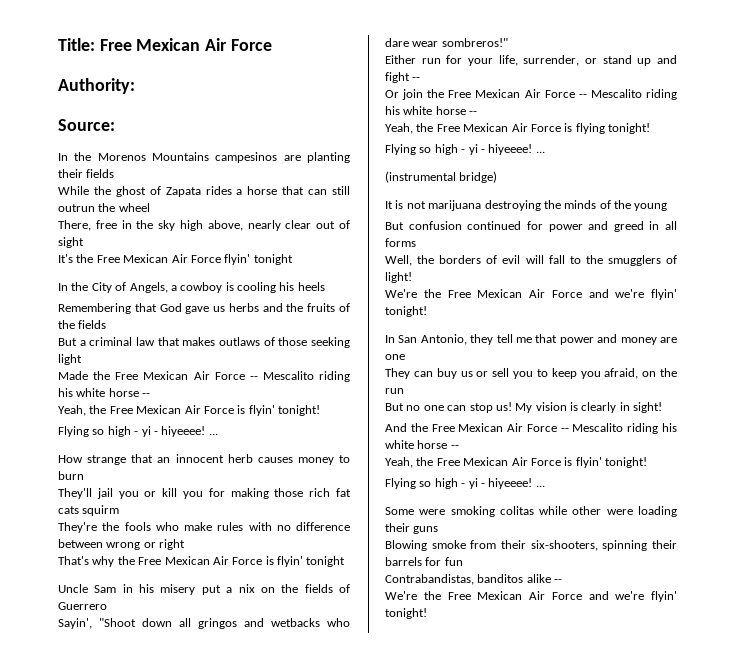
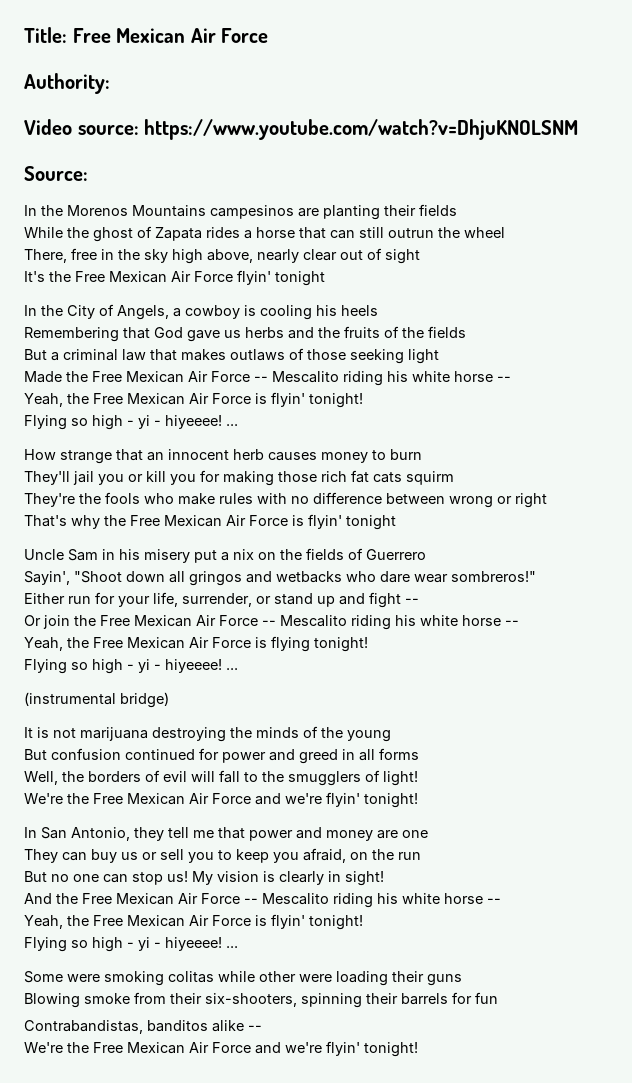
+ Video source: https://www.youtube.com/watch?v=DhjuKNOLSNM

